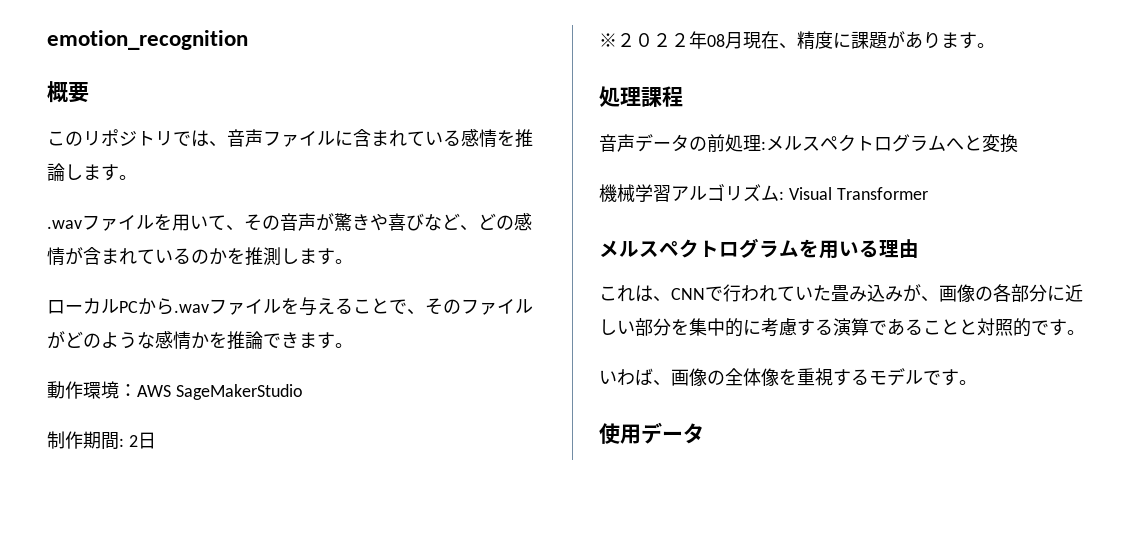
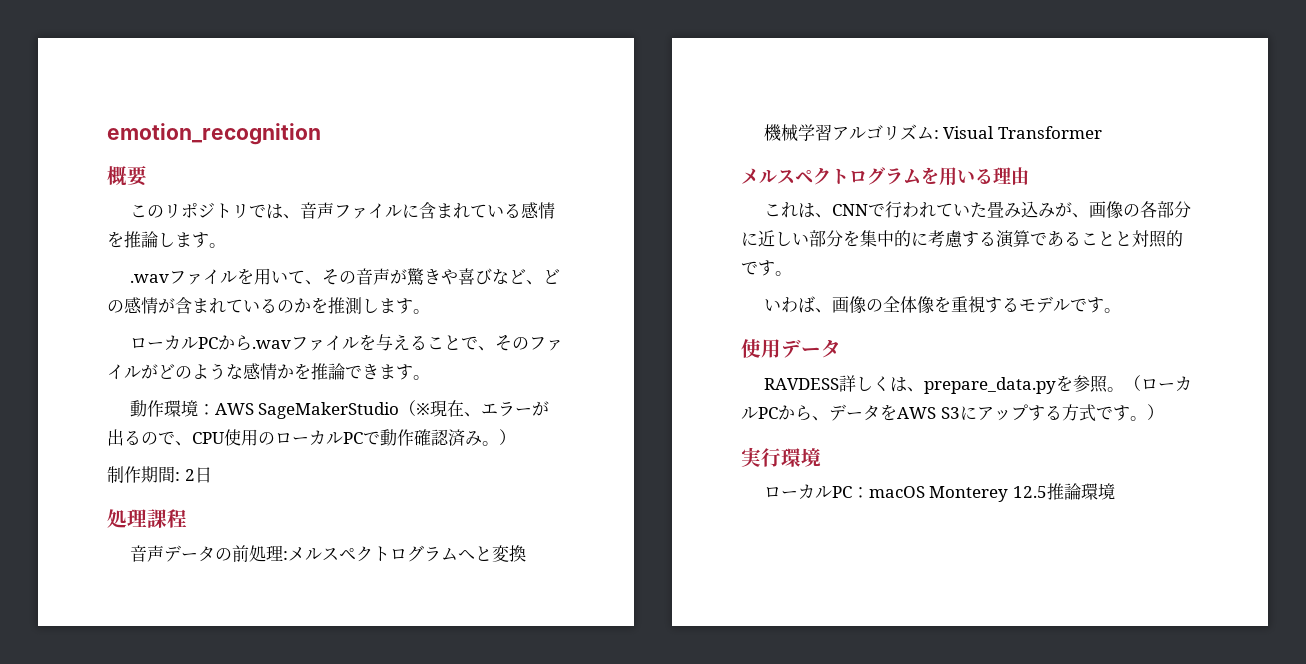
- 動作環境：AWS SageMakerStudio
+ 動作環境：AWS SageMakerStudio（※現在、エラーが出るので、CPU使用のローカルPCで動作確認済み。）
- ※２０２２年08月現在、精度に課題があります。
+ RAVDESS詳しくは、prepare_data.pyを参照。（ローカルPCから、データをAWS S3にアップする方式です。）
+ 実行環境
+ ローカルPC：macOS Monterey 12.5推論環境

